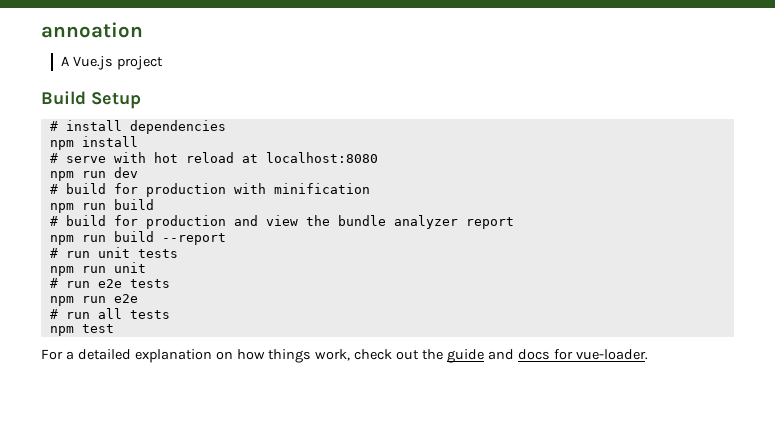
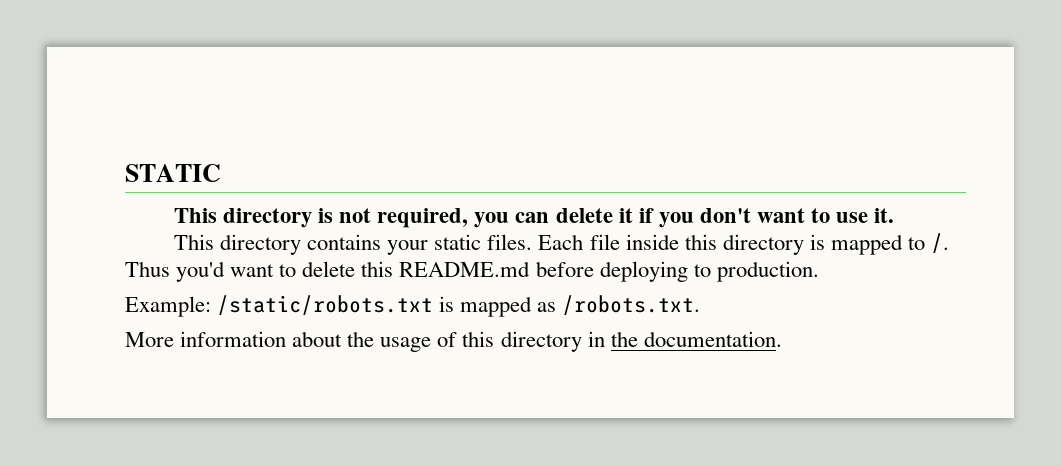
- annoation
- A Vue.js project
- Build Setup
- # install dependencies
- npm install
- # serve with hot reload at localhost:8080
- npm run dev
- # build for production with minification
- npm run build
- # build for production and view the bundle analyzer report
- npm run build --report
- # run unit tests
- npm run unit
- # run e2e tests
- npm run e2e
- # run all tests
- npm test
- For a detailed explanation on how things work, check out the guide and docs for vue-loader.
+ STATIC
+ This directory is not required, you can delete it if you don't want to use it.
+ This directory contains your static files. Each file inside this directory is mapped to /. Thus you'd want to delete this README.md before deploying to production.
+ Example: /static/robots.txt is mapped as /robots.txt.
+ More information about the usage of this directory in the documentation.

